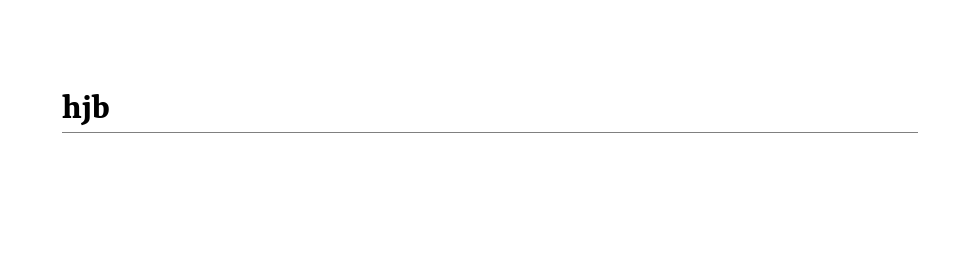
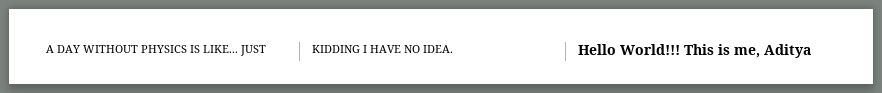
- hjb
+ A DAY WITHOUT PHYSICS IS LIKE... JUST KIDDING I HAVE NO IDEA.
+ Hello World!!! This is me, Aditya

